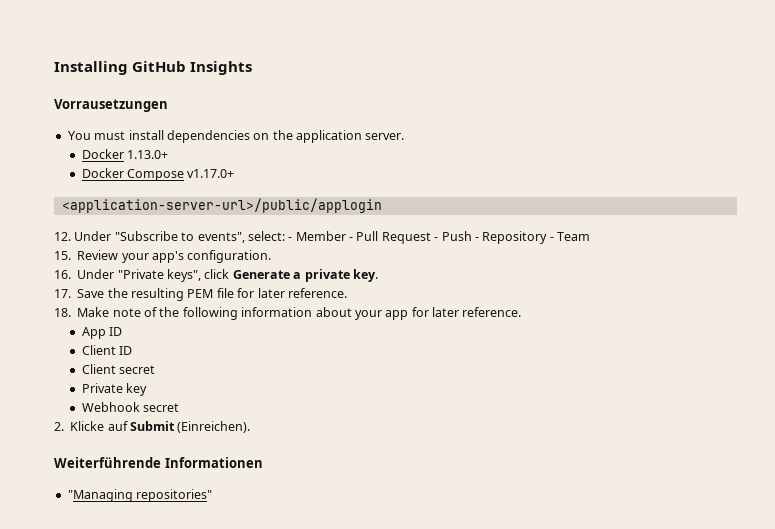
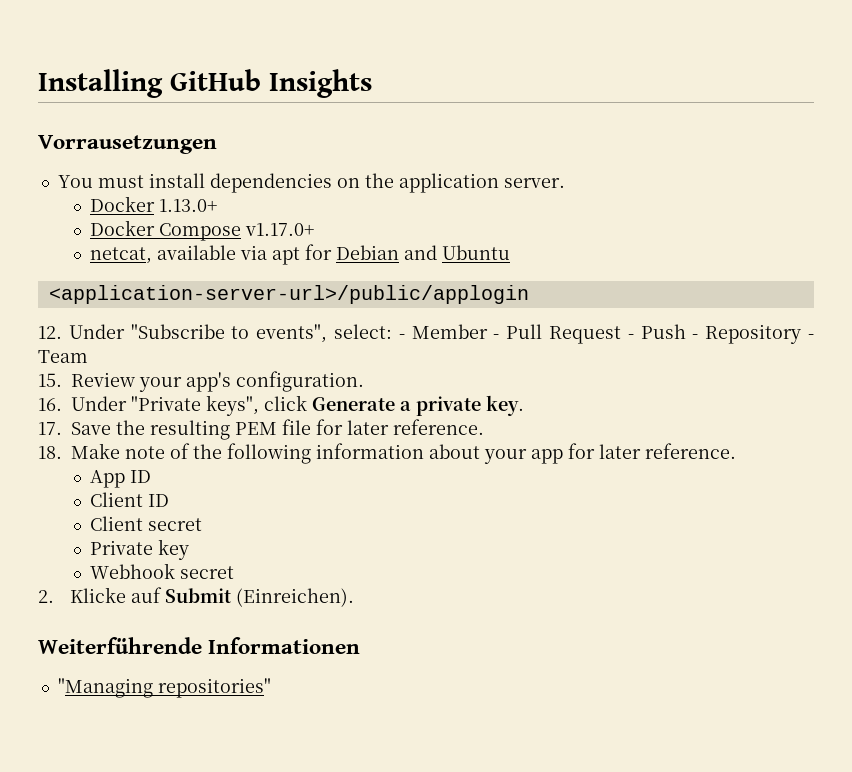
+ netcat, available via apt for Debian and Ubuntu

